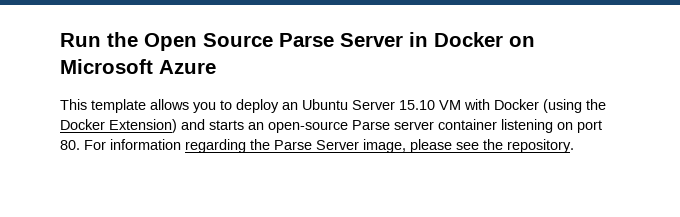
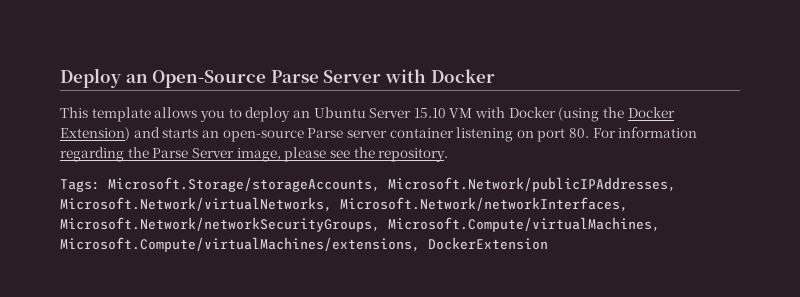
- Run the Open Source Parse Server in Docker on Microsoft Azure
+ Deploy an Open-Source Parse Server with Docker
+ Tags: Microsoft.Storage/storageAccounts, Microsoft.Network/publicIPAddresses, Microsoft.Network/virtualNetworks, Microsoft.Network/networkInterfaces, Microsoft.Network/networkSecurityGroups, Microsoft.Compute/virtualMachines, Microsoft.Compute/virtualMachines/extensions, DockerExtension

